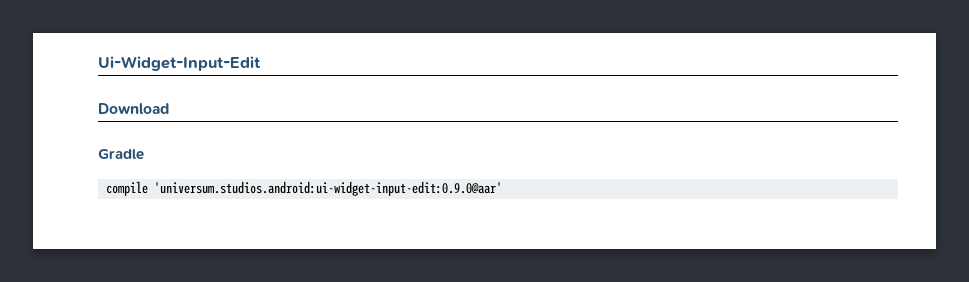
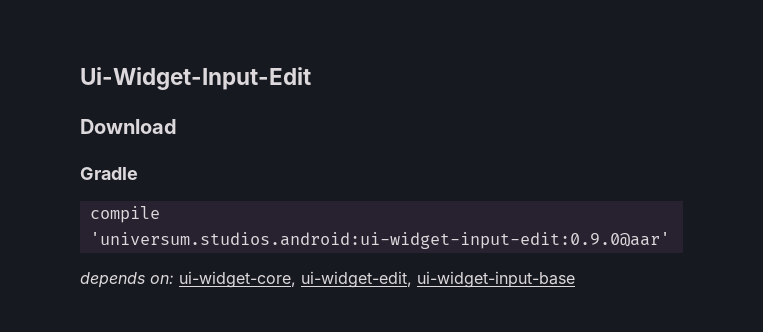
+ depends on: ui-widget-core, ui-widget-edit, ui-widget-input-base

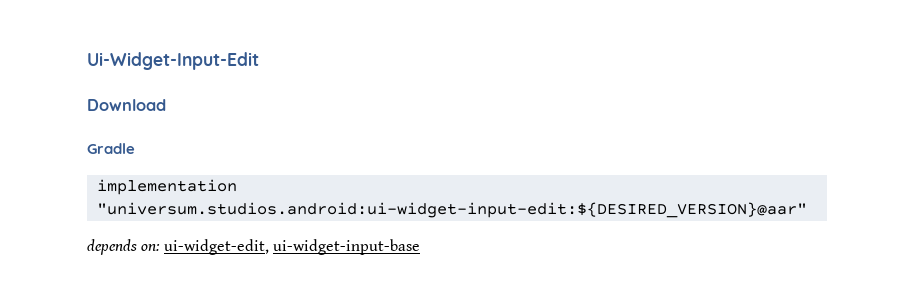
- compile 'universum.studios.android:ui-widget-input-edit:0.9.0@aar'
+ implementation "universum.studios.android:ui-widget-input-edit:${DESIRED_VERSION}@aar"
- depends on: ui-widget-core, ui-widget-edit, ui-widget-input-base
+ depends on: ui-widget-edit, ui-widget-input-base

